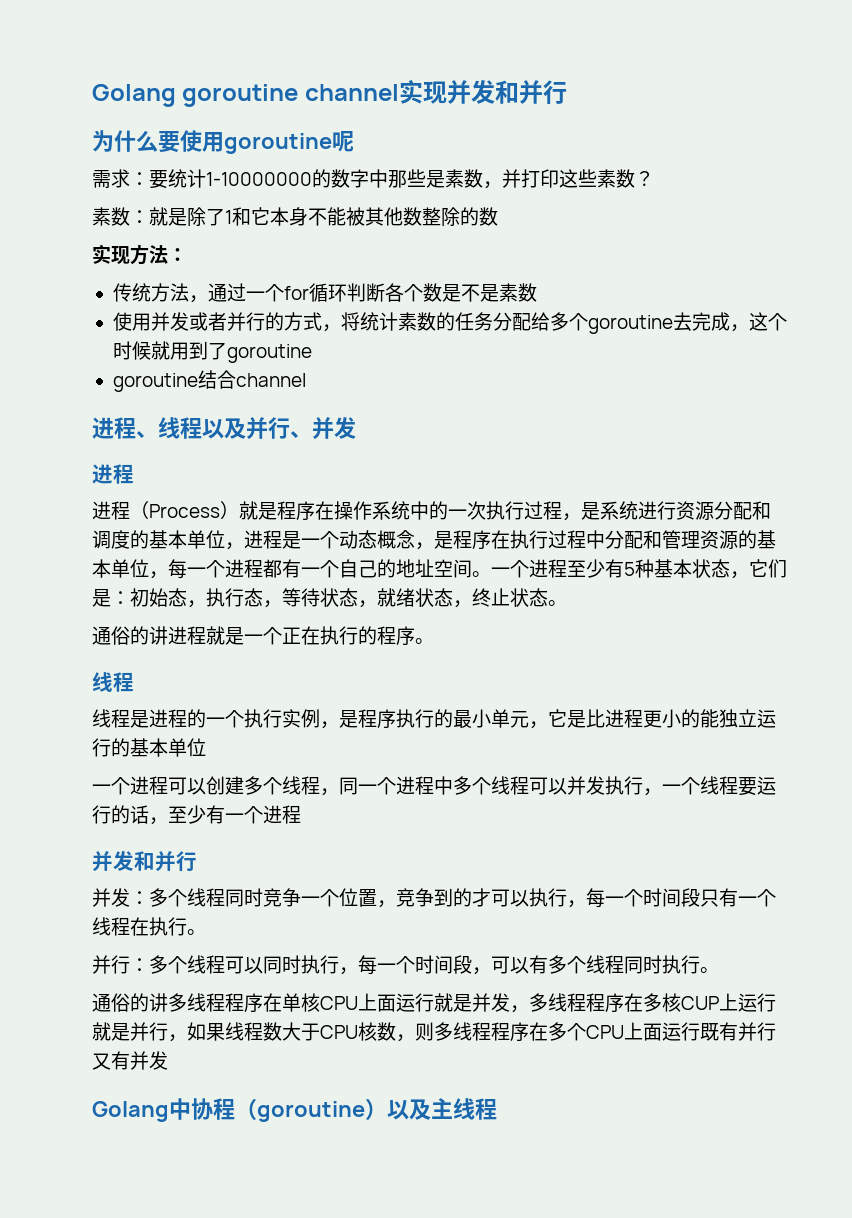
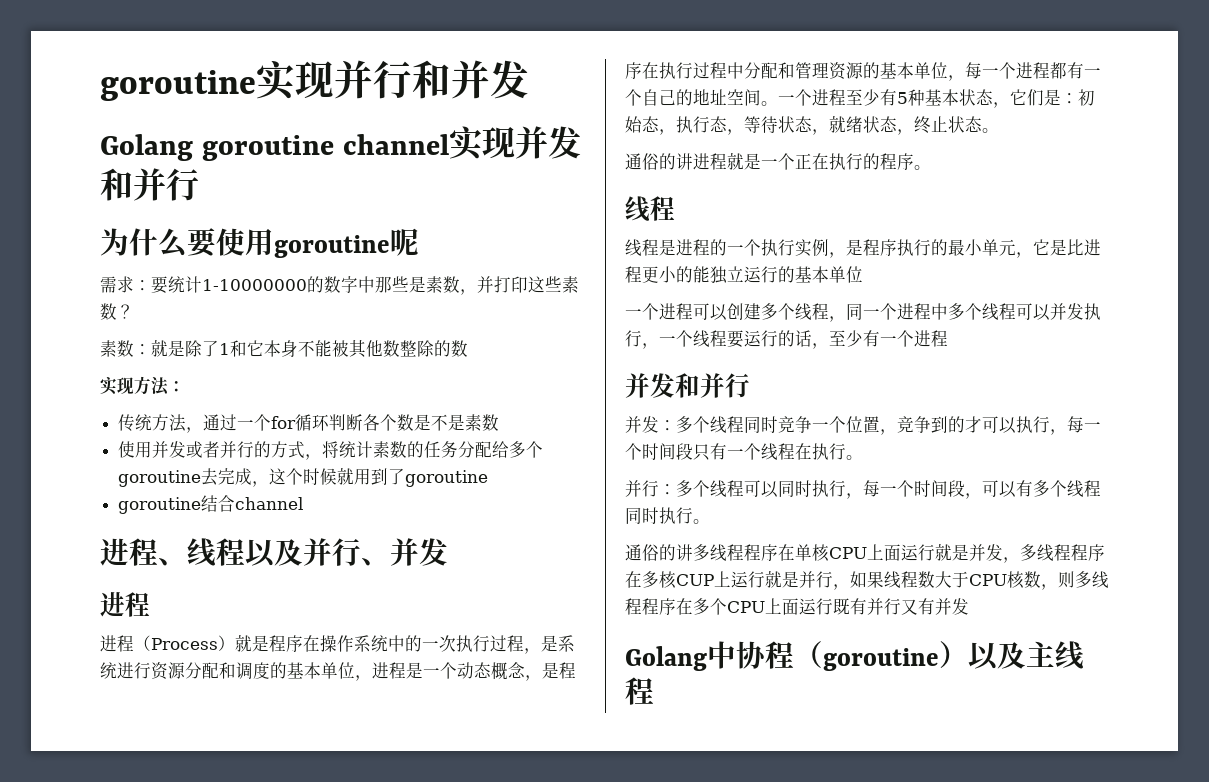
+ goroutine实现并行和并发

